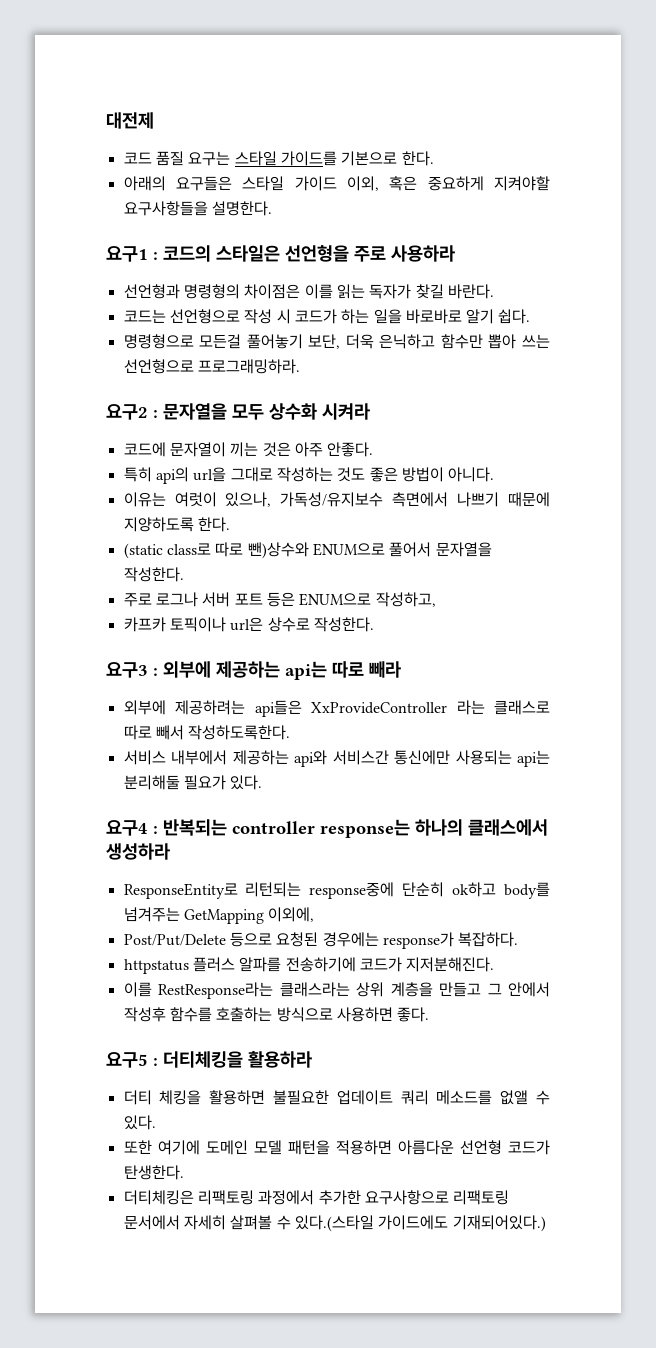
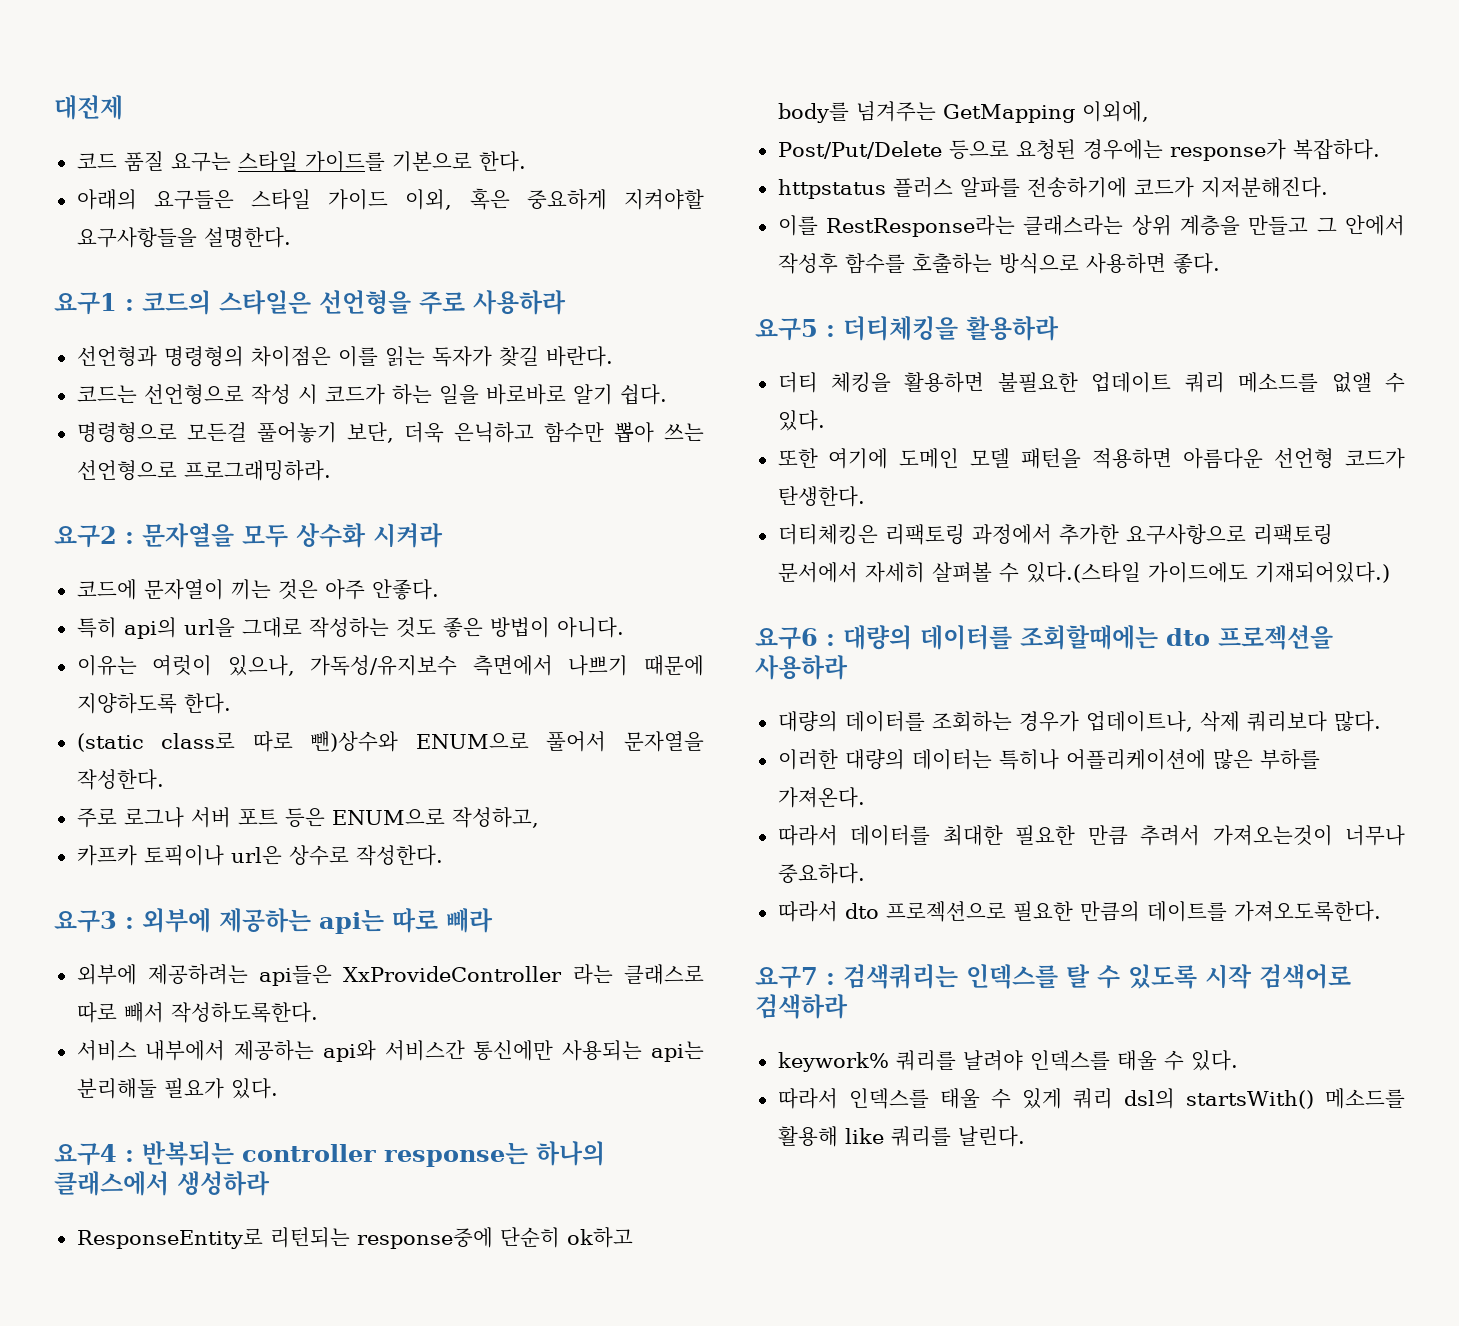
+ 요구6 : 대량의 데이터를 조회할때에는 dto 프로젝션을 사용하라
+ 대량의 데이터를 조회하는 경우가 업데이트나, 삭제 쿼리보다 많다.
+ 이러한 대량의 데이터는 특히나 어플리케이션에 많은 부하를 가져온다.
+ 따라서 데이터를 최대한 필요한 만큼 추려서 가져오는것이 너무나 중요하다.
+ 따라서 dto 프로젝션으로 필요한 만큼의 데이트를 가져오도록한다.
+ 요구7 : 검색쿼리는 인덱스를 탈 수 있도록 시작 검색어로 검색하라
+ keywork% 쿼리를 날려야 인덱스를 태울 수 있다.
+ 따라서 인덱스를 태울 수 있게 쿼리 dsl의 startsWith() 메소드를 활용해 like 쿼리를 날린다.

